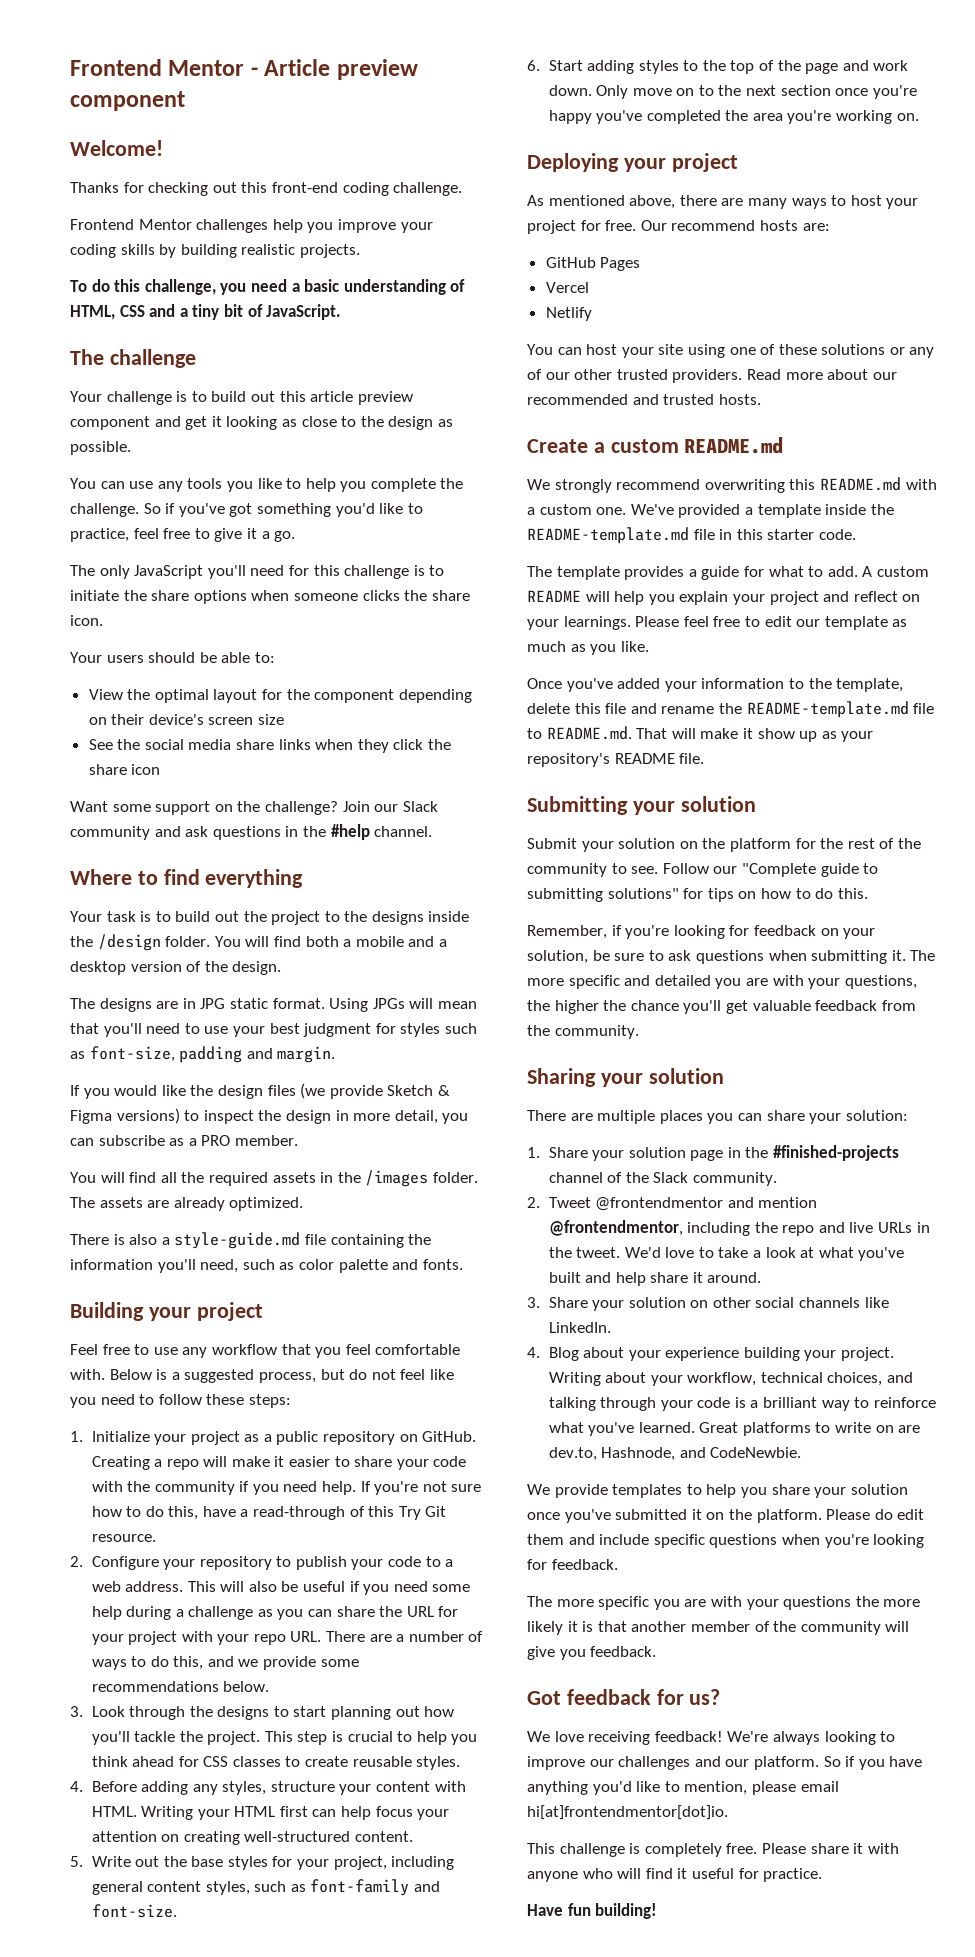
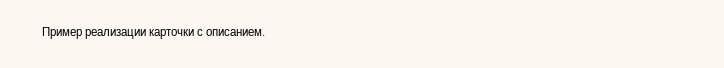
- Frontend Mentor - Article preview component
- Welcome!
- Thanks for checking out this front-end coding challenge.
- Frontend Mentor challenges help you improve your coding skills by building realistic projects.
- To do this challenge, you need a basic understanding of HTML, CSS and a tiny bit of JavaScript.
- The challenge
- Your challenge is to build out this article preview component and get it looking as close to the design as possible.
- You can use any tools you like to help you complete the challenge. So if you've got something you'd like to practice, feel free to give it a go.
- The only JavaScript you'll need for this challenge is to initiate the share options when someone clicks the share icon.
- Your users should be able to:
- View the optimal layout for the component depending on their device's screen size
- See the social media share links when they click the share icon
- Want some support on the challenge? Join our Slack community and ask questions in the #help channel.
- Where to find everything
- Your task is to build out the project to the designs inside the /design folder. You will find both a mobile and a desktop version of the design.
- The designs are in JPG static format. Using JPGs will mean that you'll need to use your best judgment for styles such as font-size, padding and margin.
- If you would like the design files (we provide Sketch & Figma versions) to inspect the design in more detail, you can subscribe as a PRO member.
- You will find all the required assets in the /images folder. The assets are already optimized.
- There is also a style-guide.md file containing the information you'll need, such as color palette and fonts.
- Building your project
- Feel free to use any workflow that you feel comfortable with. Below is a suggested process, but do not feel like you need to follow these steps:
- 1. Initialize your project as a public repository on GitHub. Creating a repo will make it easier to share your code with the community if you need help. If you're not sure how to do this, have a read-through of this Try Git resource.
- 2. Configure your repository to publish your code to a web address. This will also be useful if you need some help during a challenge as you can share the URL for your project with your repo URL. There are a number of ways to do this, and we provide some recommendations below.
- 3. Look through the designs to start planning out how you'll tackle the project. This step is crucial to help you think ahead for CSS classes to create reusable styles.
- 4. Before adding any styles, structure your content with HTML. Writing your HTML first can help focus your attention on creating well-structured content.
- 5. Write out the base styles for your project, including general content styles, such as font-family and font-size.
- 6. Start adding styles to the top of the page and work down. Only move on to the next section once you're happy you've completed the area you're working on.
- Deploying your project
- As mentioned above, there are many ways to host your project for free. Our recommend hosts are:
- GitHub Pages
- Vercel
- Netlify
- You can host your site using one of these solutions or any of our other trusted providers. Read more about our recommended and trusted hosts.
- Create a custom README.md
- We strongly recommend overwriting this README.md with a custom one. We've provided a template inside the README-template.md file in this starter code.
- The template provides a guide for what to add. A custom README will help you explain your project and reflect on your learnings. Please feel free to edit our template as much as you like.
- Once you've added your information to the template, delete this file and rename the README-template.md file to README.md. That will make it show up as your repository's README file.
- Submitting your solution
- Submit your solution on the platform for the rest of the community to see. Follow our "Complete guide to submitting solutions" for tips on how to do this.
- Remember, if you're looking for feedback on your solution, be sure to ask questions when submitting it. The more specific and detailed you are with your questions, the higher the chance you'll get valuable feedback from the community.
- Sharing your solution
- There are multiple places you can share your solution:
- 1. Share your solution page in the #finished-projects channel of the Slack community.
- 2. Tweet @frontendmentor and mention @frontendmentor, including the repo and live URLs in the tweet. We'd love to take a look at what you've built and help share it around.
- 3. Share your solution on other social channels like LinkedIn.
- 4. Blog about your experience building your project. Writing about your workflow, technical choices, and talking through your code is a brilliant way to reinforce what you've learned. Great platforms to write on are dev.to, Hashnode, and CodeNewbie.
- We provide templates to help you share your solution once you've submitted it on the platform. Please do edit them and include specific questions when you're looking for feedback.
- The more specific you are with your questions the more likely it is that another member of the community will give you feedback.
- Got feedback for us?
- We love receiving feedback! We're always looking to improve our challenges and our platform. So if you have anything you'd like to mention, please email hi[at]frontendmentor[dot]io.
- This challenge is completely free. Please share it with anyone who will find it useful for practice.
- Have fun building!
+ Пример реализации карточки с описанием.

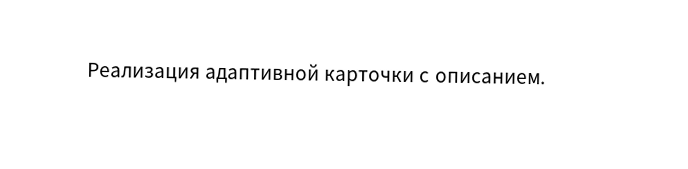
- Пример реализации карточки с описанием.
+ Реализация адаптивной карточки с описанием.

